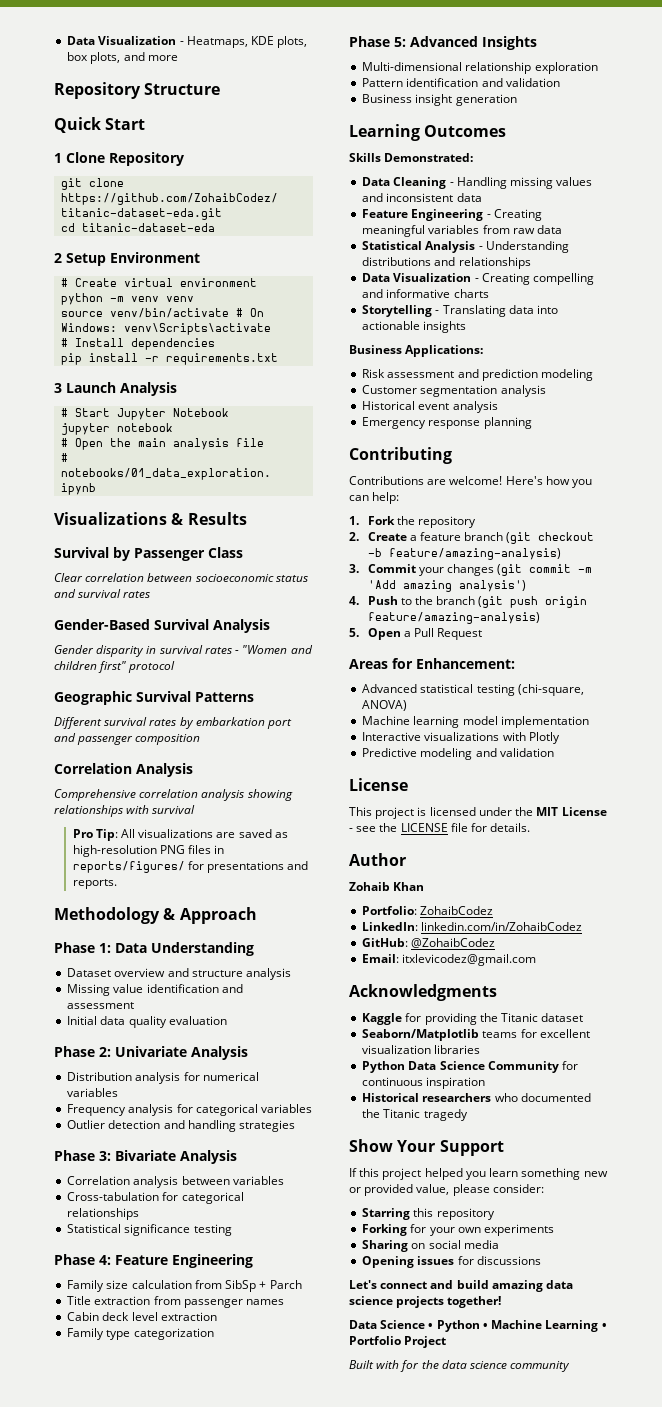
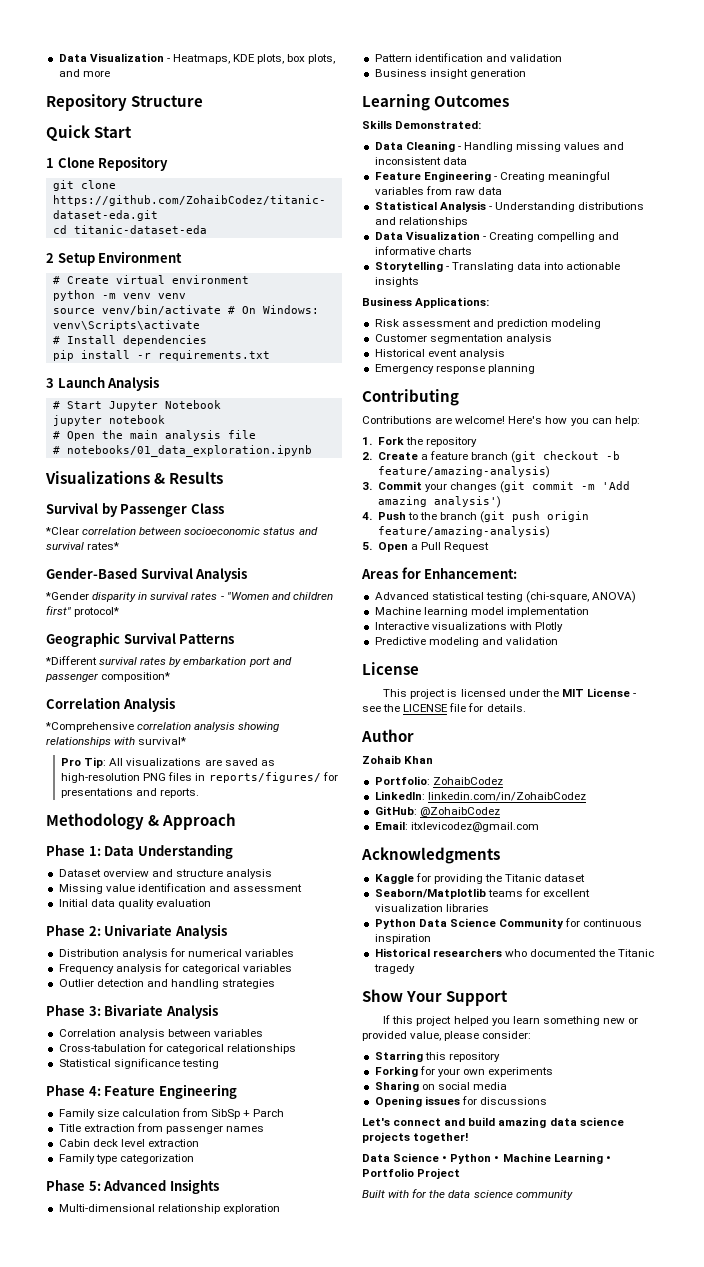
- Clear correlation between socioeconomic status and survival rates
+ *Clear correlation between socioeconomic status and survival rates*
- Gender disparity in survival rates - "Women and children first" protocol
+ *Gender disparity in survival rates - "Women and children first" protocol*
- Different survival rates by embarkation port and passenger composition
+ *Different survival rates by embarkation port and passenger composition*
- Comprehensive correlation analysis showing relationships with survival
+ *Comprehensive correlation analysis showing relationships with survival*

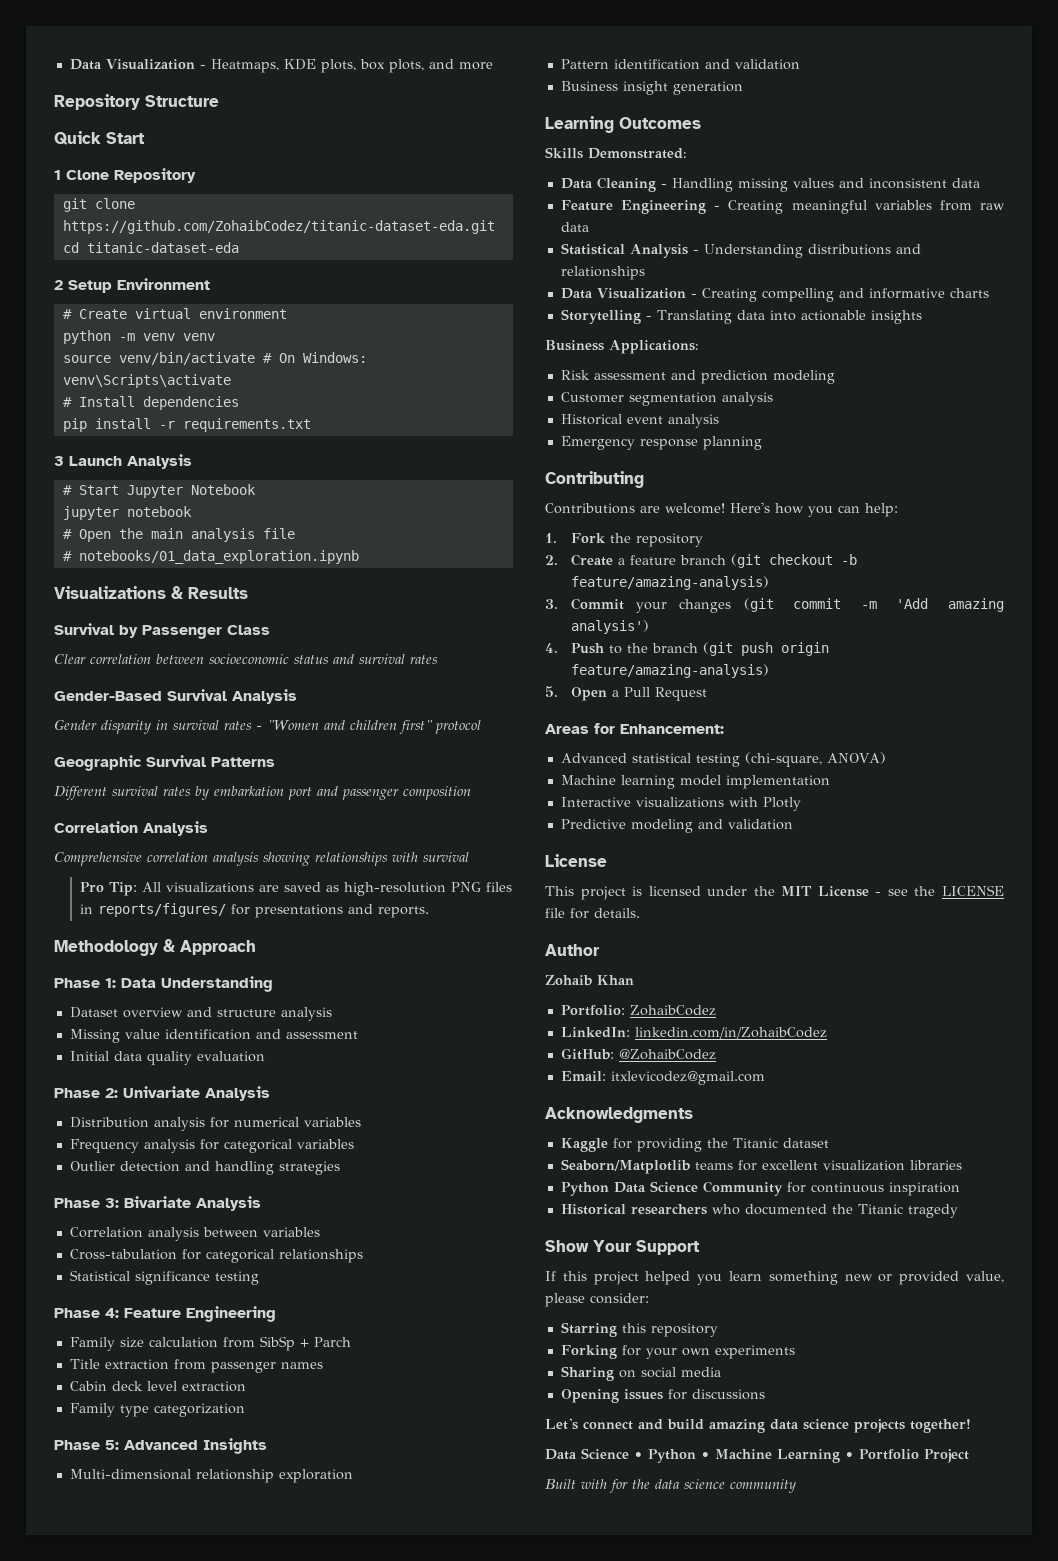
- *Clear correlation between socioeconomic status and survival rates*
+ Clear correlation between socioeconomic status and survival rates
- *Gender disparity in survival rates - "Women and children first" protocol*
+ Gender disparity in survival rates - "Women and children first" protocol
- *Different survival rates by embarkation port and passenger composition*
+ Different survival rates by embarkation port and passenger composition
- *Comprehensive correlation analysis showing relationships with survival*
+ Comprehensive correlation analysis showing relationships with survival

